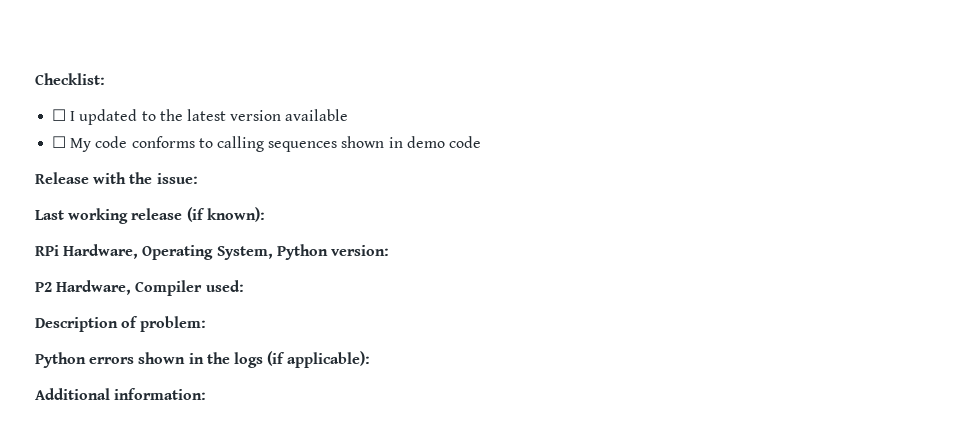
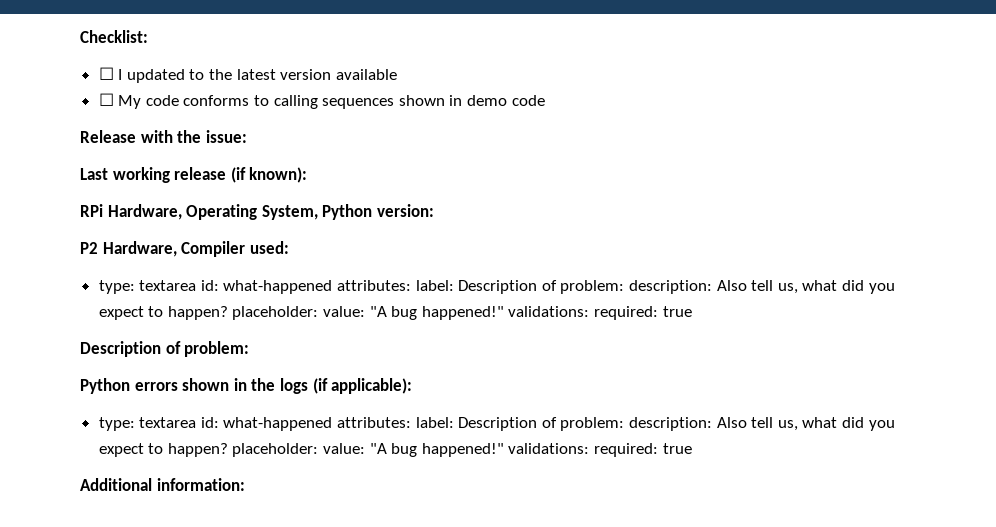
  P2 Hardware, Compiler used:
+ type: textarea id: what-happened attributes: label: Description of problem: description: Also tell us, what did you expect to happen? placeholder: value: "A bug happened!" validations: required: true
  Python errors shown in the logs (if applicable):
+ type: textarea id: what-happened attributes: label: Description of problem: description: Also tell us, what did you expect to happen? placeholder: value: "A bug happened!" validations: required: true

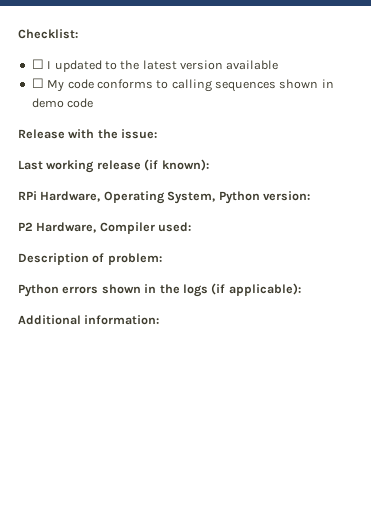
  P2 Hardware, Compiler used:
- type: textarea id: what-happened attributes: label: Description of problem: description: Also tell us, what did you expect to happen? placeholder: value: "A bug happened!" validations: required: true
  Python errors shown in the logs (if applicable):
- type: textarea id: what-happened attributes: label: Description of problem: description: Also tell us, what did you expect to happen? placeholder: value: "A bug happened!" validations: required: true

